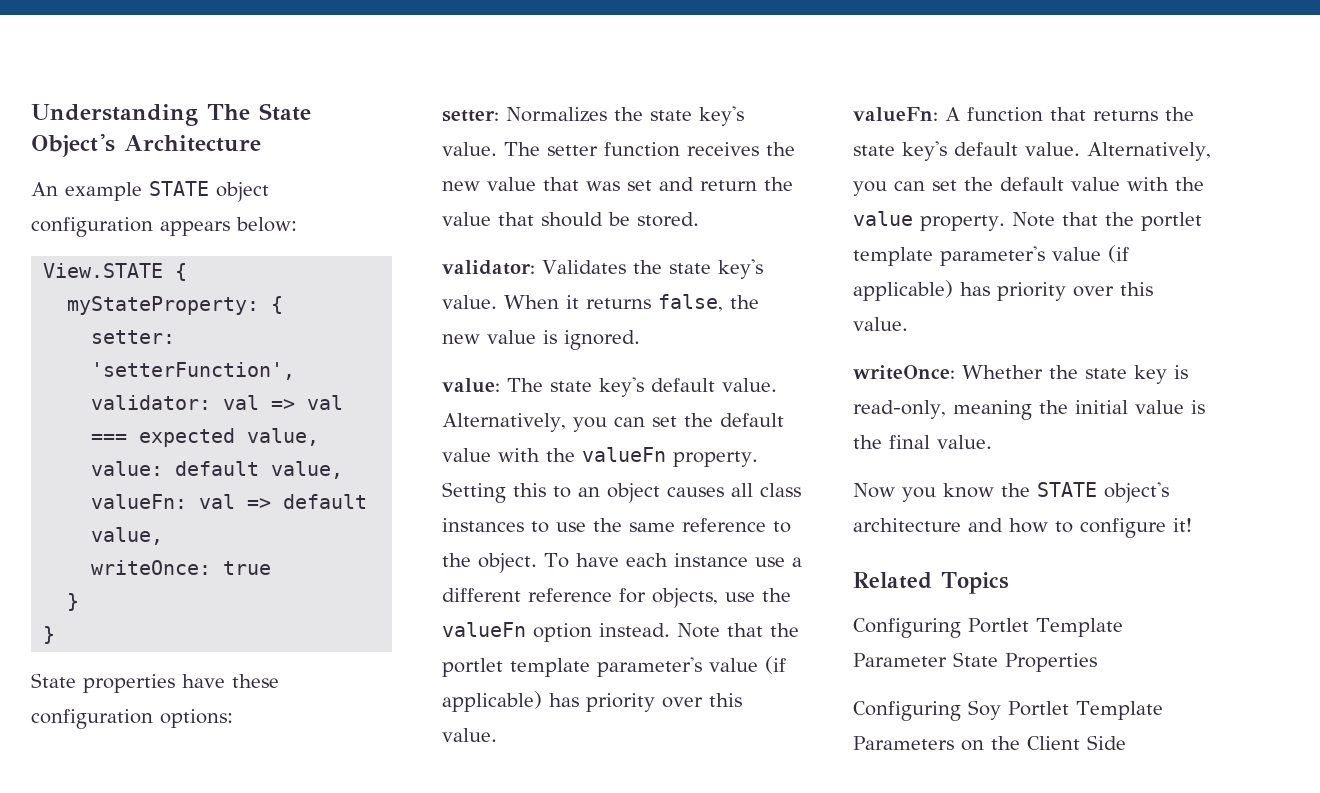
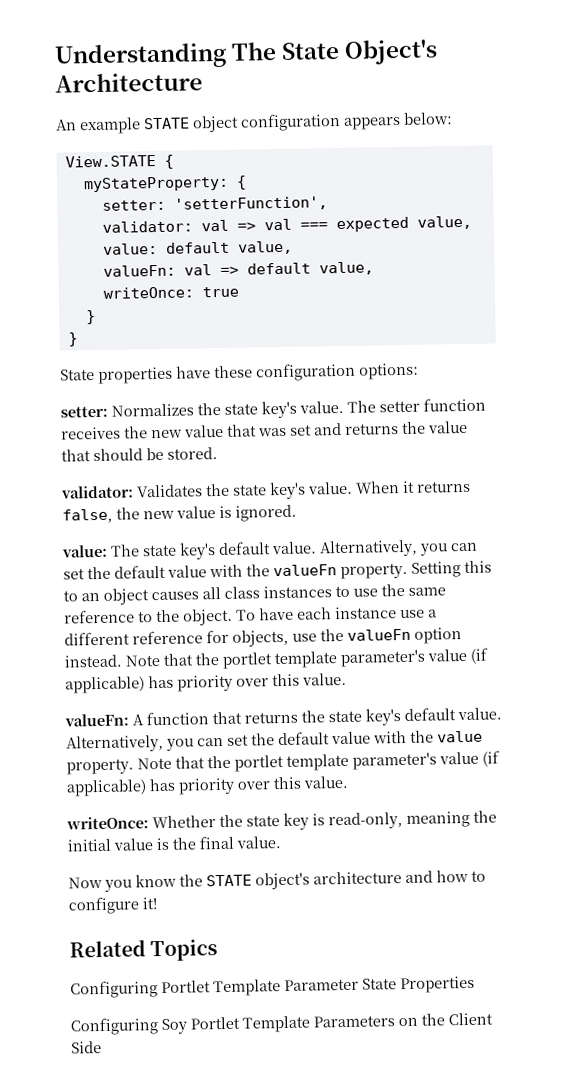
- The setter function receives the new value that was set and return the value that should be stored.
+ The setter function receives the new value that was set and returns the value that should be stored.

